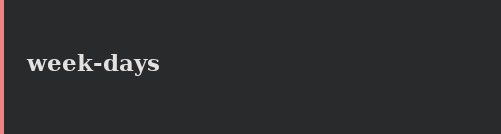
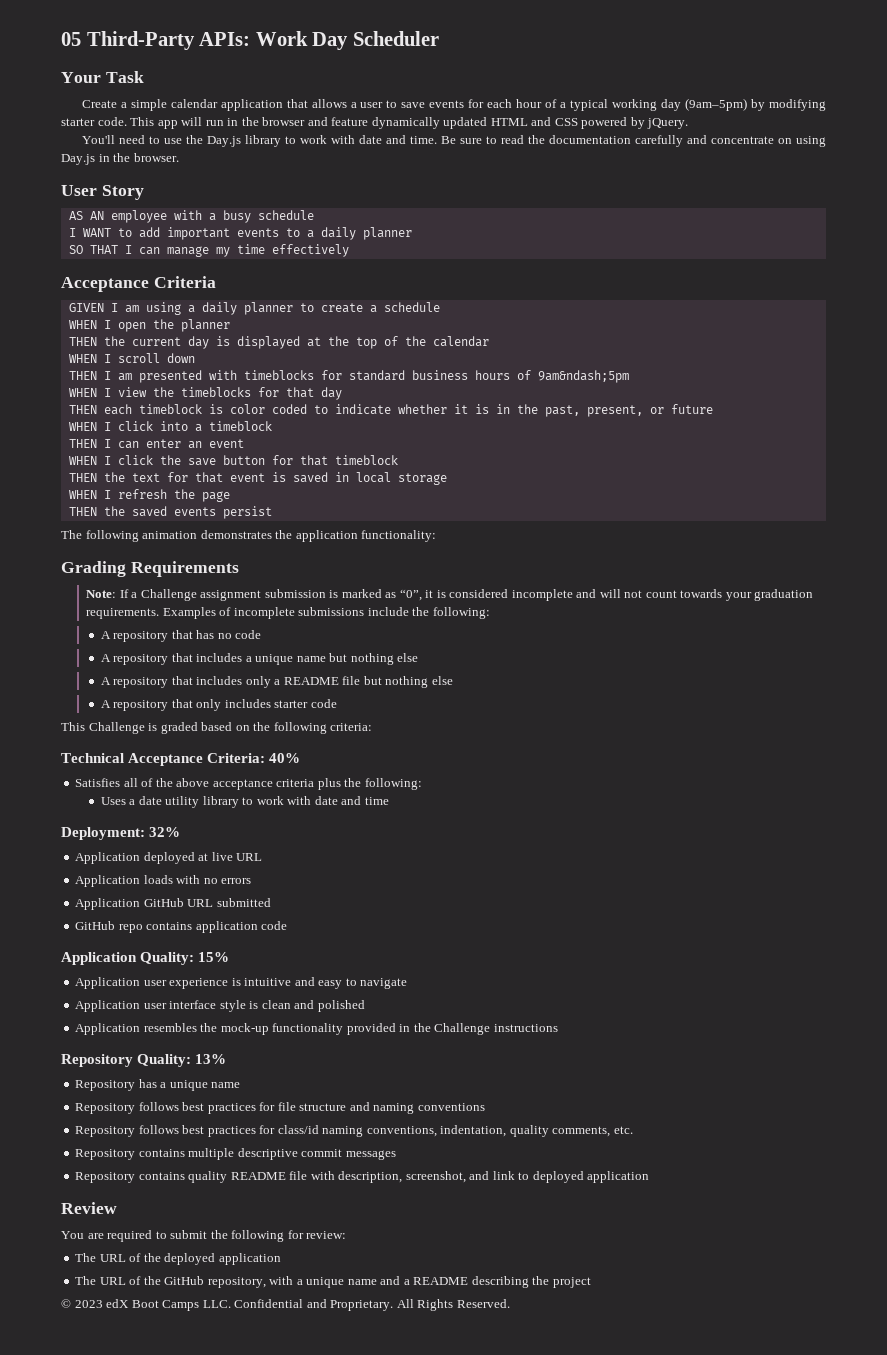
- week-days
+ 05 Third-Party APIs: Work Day Scheduler
+ Your Task
+ Create a simple calendar application that allows a user to save events for each hour of a typical working day (9am–5pm) by modifying starter code. This app will run in the browser and feature dynamically updated HTML and CSS powered by jQuery.
+ You'll need to use the Day.js library to work with date and time. Be sure to read the documentation carefully and concentrate on using Day.js in the browser.
+ User Story
+ AS AN employee with a busy schedule
+ I WANT to add important events to a daily planner
+ SO THAT I can manage my time effectively
+ Acceptance Criteria
+ GIVEN I am using a daily planner to create a schedule
+ WHEN I open the planner
+ THEN the current day is displayed at the top of the calendar
+ WHEN I scroll down
+ THEN I am presented with timeblocks for standard business hours of 9am&ndash;5pm
+ WHEN I view the timeblocks for that day
+ THEN each timeblock is color coded to indicate whether it is in the past, present, or future
+ WHEN I click into a timeblock
+ THEN I can enter an event
+ WHEN I click the save button for that timeblock
+ THEN the text for that event is saved in local storage
+ WHEN I refresh the page
+ THEN the saved events persist
+ The following animation demonstrates the application functionality:
+ Grading Requirements
+ Note: If a Challenge assignment submission is marked as “0”, it is considered incomplete and will not count towards your graduation requirements. Examples of incomplete submissions include the following:
+ A repository that has no code
+ A repository that includes a unique name but nothing else
+ A repository that includes only a README file but nothing else
+ A repository that only includes starter code
+ This Challenge is graded based on the following criteria:
+ Technical Acceptance Criteria: 40%
+ Satisfies all of the above acceptance criteria plus the following:
+ Uses a date utility library to work with date and time
+ Deployment: 32%
+ Application deployed at live URL
+ Application loads with no errors
+ Application GitHub URL submitted
+ GitHub repo contains application code
+ Application Quality: 15%
+ Application user experience is intuitive and easy to navigate
+ Application user interface style is clean and polished
+ Application resembles the mock-up functionality provided in the Challenge instructions
+ Repository Quality: 13%
+ Repository has a unique name
+ Repository follows best practices for file structure and naming conventions
+ Repository follows best practices for class/id naming conventions, indentation, quality comments, etc.
+ Repository contains multiple descriptive commit messages
+ Repository contains quality README file with description, screenshot, and link to deployed application
+ Review
+ You are required to submit the following for review:
+ The URL of the deployed application
+ The URL of the GitHub repository, with a unique name and a README describing the project
+ © 2023 edX Boot Camps LLC. Confidential and Proprietary. All Rights Reserved.

